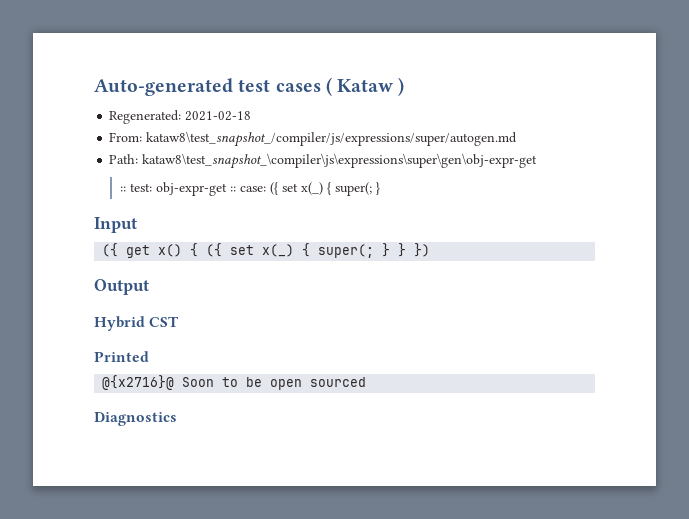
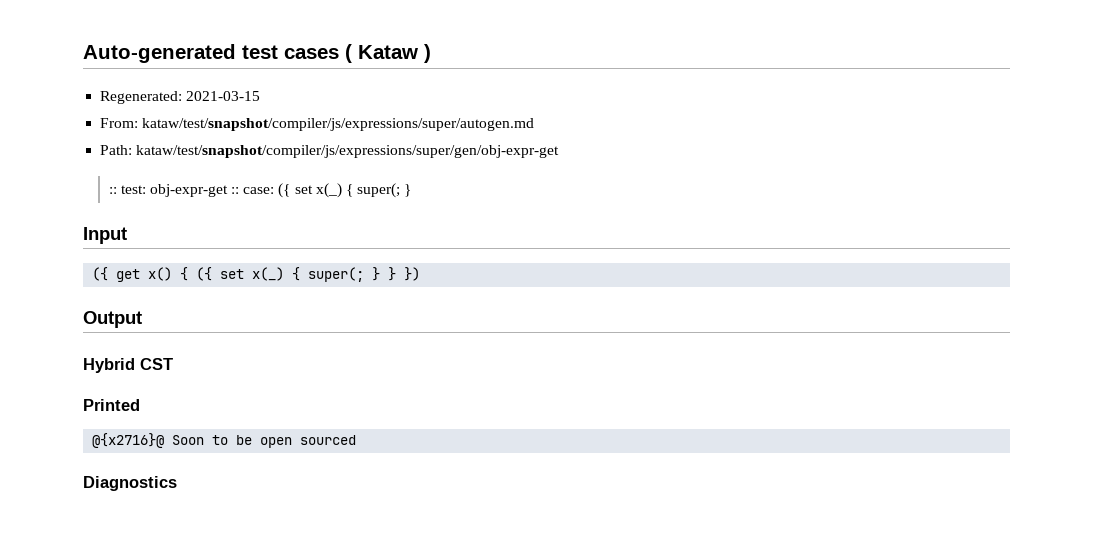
- Regenerated: 2021-02-18
+ Regenerated: 2021-03-15
- From: kataw8\test_snapshot_/compiler/js/expressions/super/autogen.md
+ From: kataw/test/snapshot/compiler/js/expressions/super/autogen.md
- Path: kataw8\test_snapshot_\compiler\js\expressions\super\gen\obj-expr-get
+ Path: kataw/test/snapshot/compiler/js/expressions/super/gen/obj-expr-get

